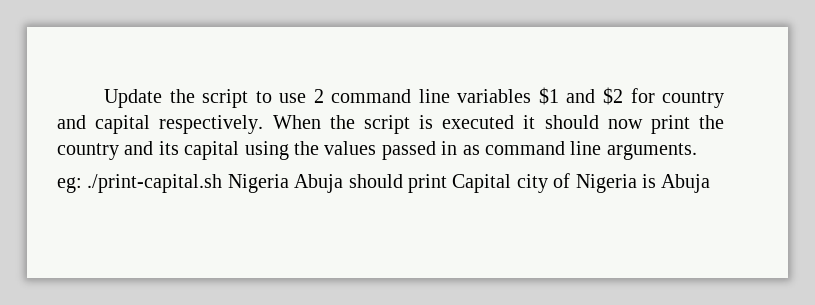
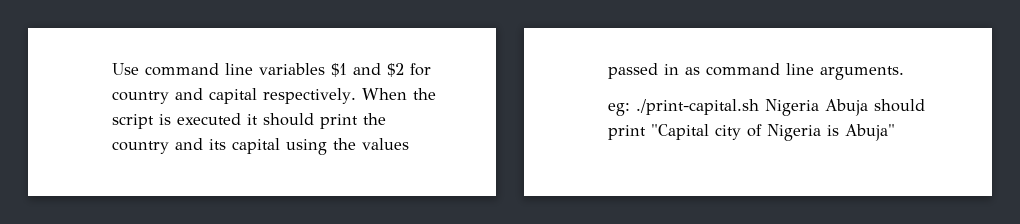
- Update the script to use 2 command line variables $1 and $2 for country and capital respectively.
+ Use command line variables $1 and $2 for country and capital respectively.
- When the script is executed it should now print the country and its capital using the values passed in as command line arguments.
+ When the script is executed it should print the country and its capital using the values passed in as command line arguments.
- eg: ./print-capital.sh Nigeria Abuja should print Capital city of Nigeria is Abuja
+ eg: ./print-capital.sh Nigeria Abuja should print "Capital city of Nigeria is Abuja"

